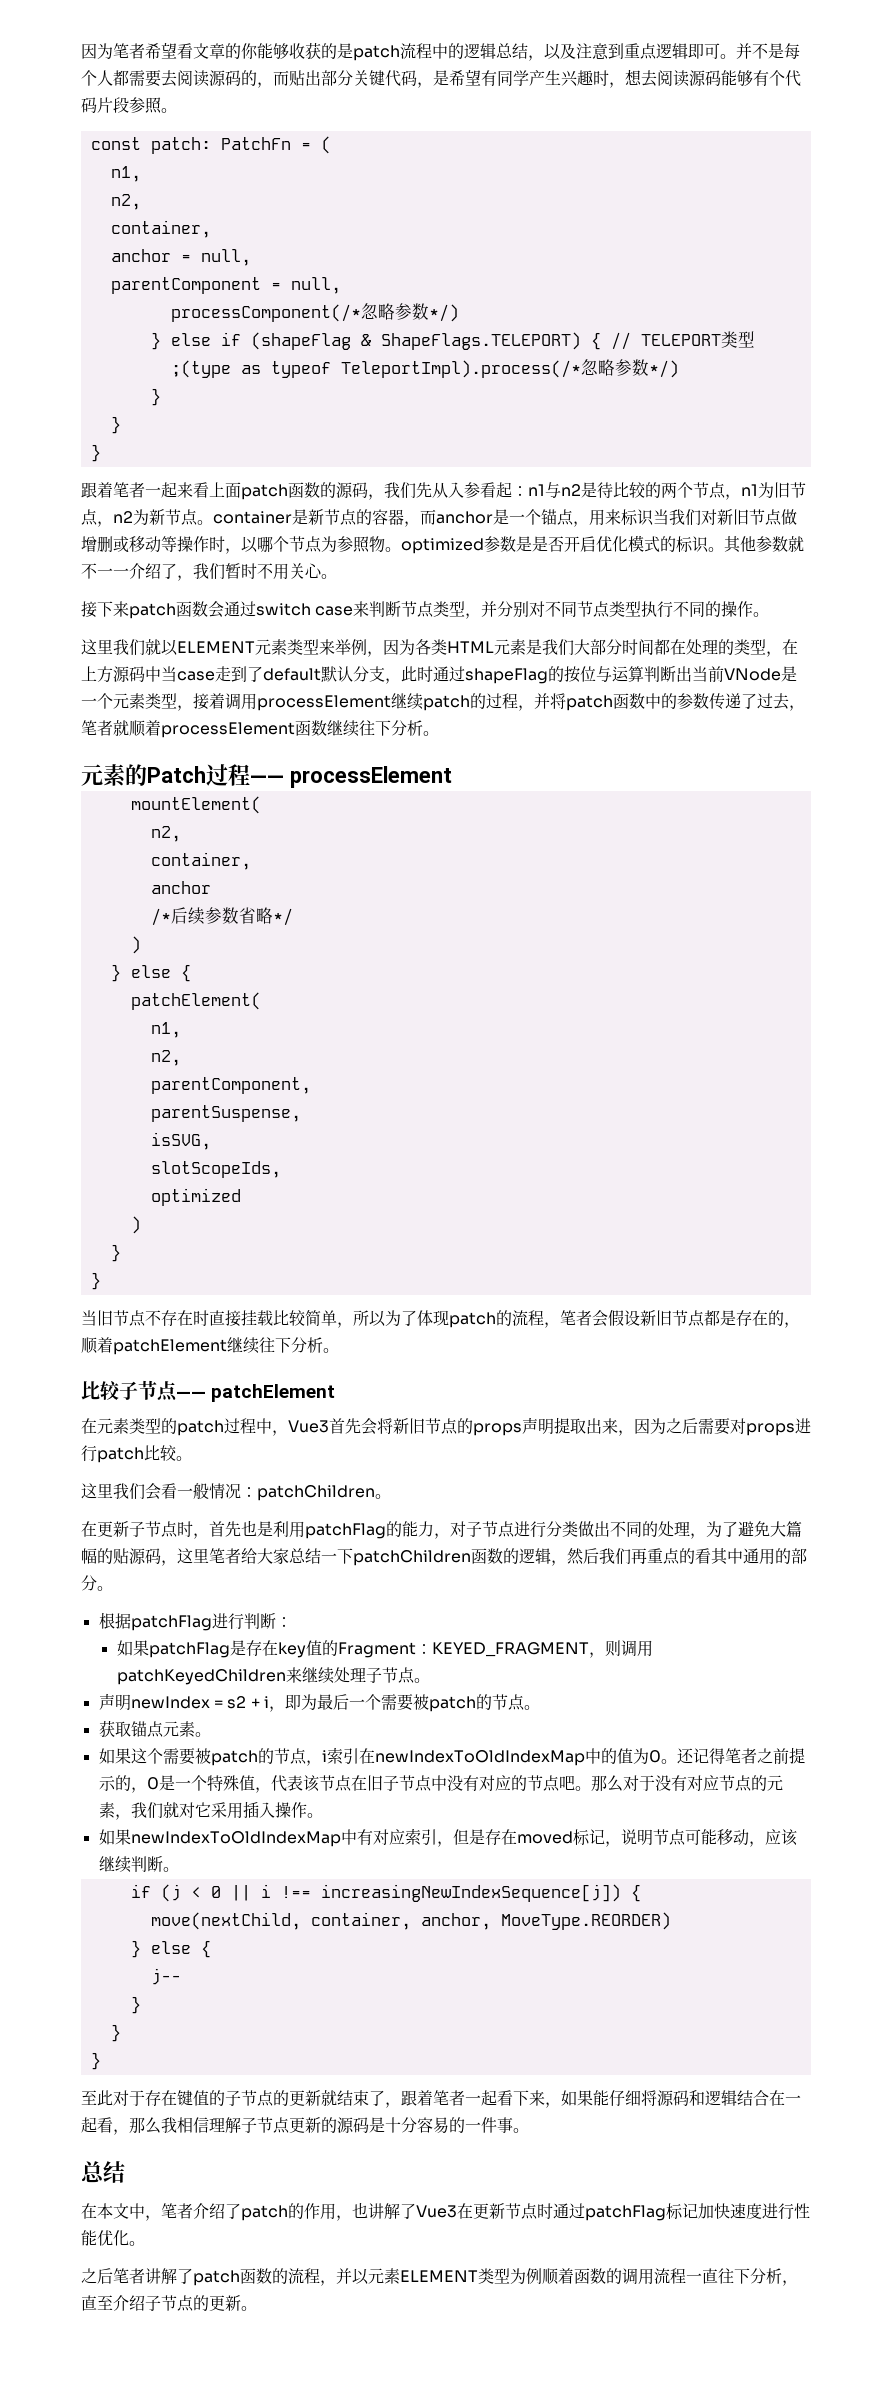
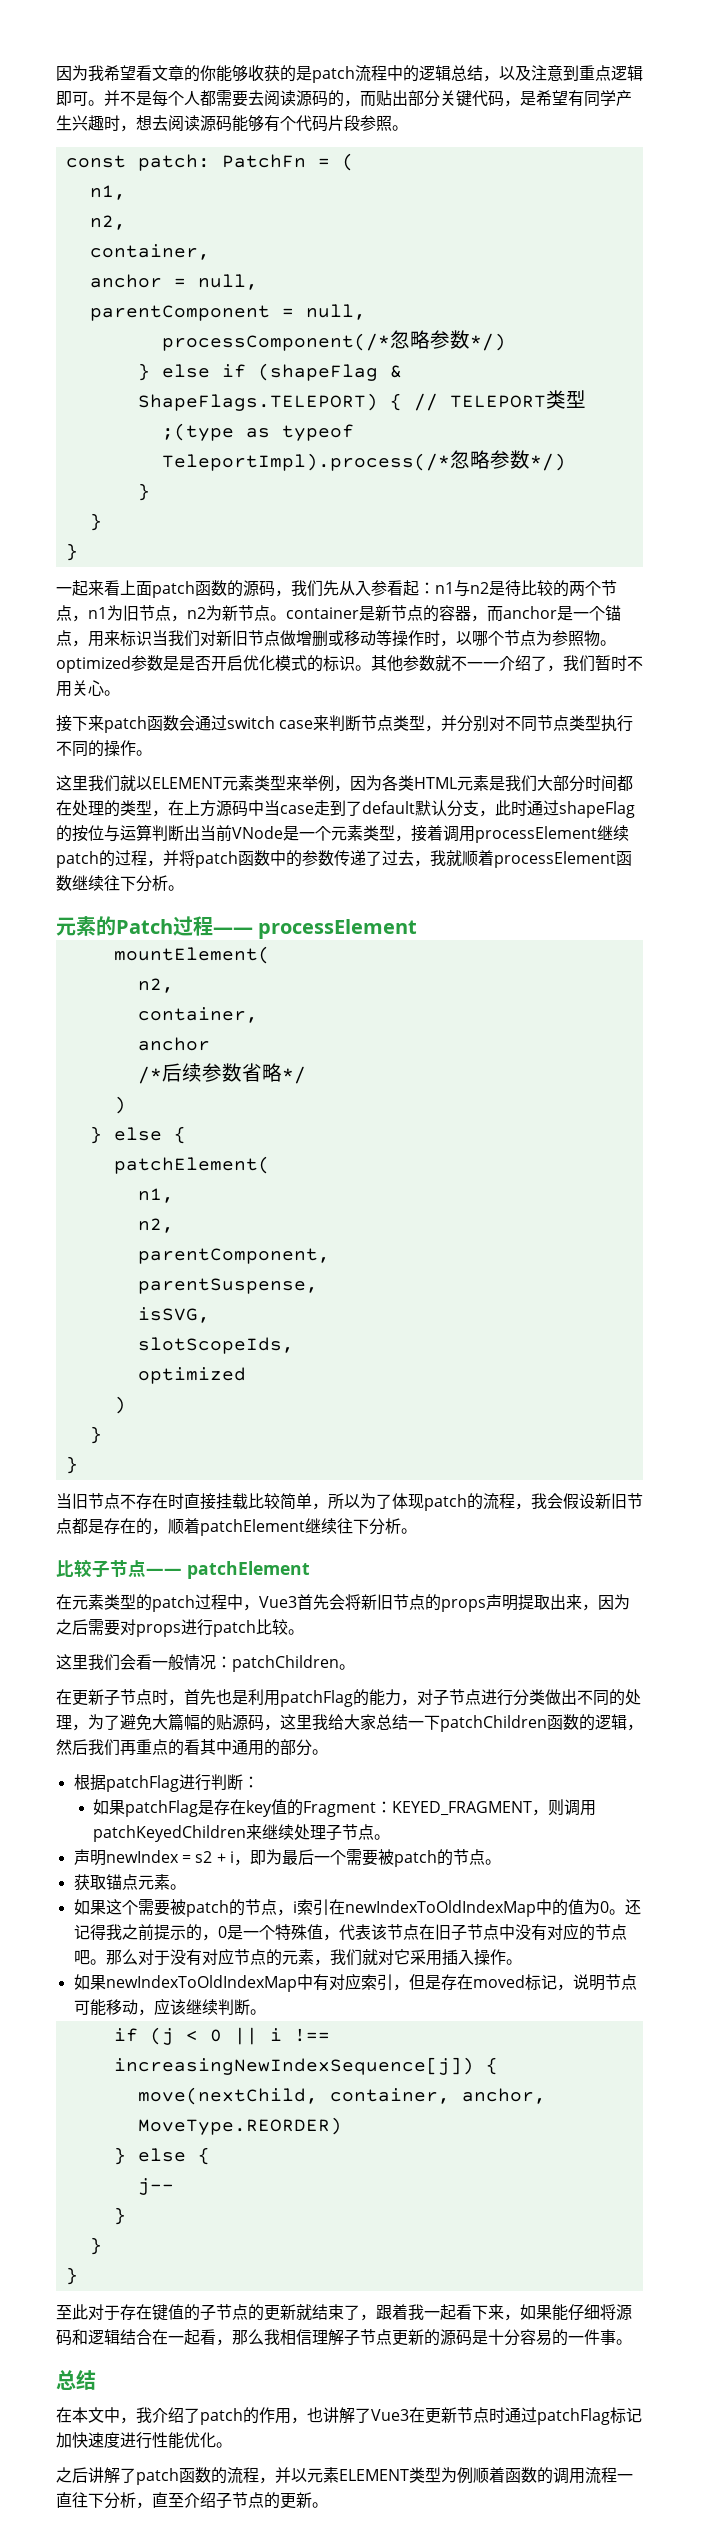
- 因为笔者希望看文章的你能够收获的是patch流程中的逻辑总结，以及注意到重点逻辑即可。
+ 因为我希望看文章的你能够收获的是patch流程中的逻辑总结，以及注意到重点逻辑即可。
- 跟着笔者一起来看上面patch函数的源码，我们先从入参看起：
+ 一起来看上面patch函数的源码，我们先从入参看起：
- 这里我们就以ELEMENT元素类型来举例，因为各类HTML元素是我们大部分时间都在处理的类型，在上方源码中当case走到了default默认分支，此时通过shapeFlag的按位与运算判断出当前VNode是一个元素类型，接着调用processElement继续patch的过程，并将patch函数中的参数传递了过去，笔者就顺着processElement函数继续往下分析。
+ 这里我们就以ELEMENT元素类型来举例，因为各类HTML元素是我们大部分时间都在处理的类型，在上方源码中当case走到了default默认分支，此时通过shapeFlag的按位与运算判断出当前VNode是一个元素类型，接着调用processElement继续patch的过程，并将patch函数中的参数传递了过去，我就顺着processElement函数继续往下分析。
- 当旧节点不存在时直接挂载比较简单，所以为了体现patch的流程，笔者会假设新旧节点都是存在的，顺着patchElement继续往下分析。
+ 当旧节点不存在时直接挂载比较简单，所以为了体现patch的流程，我会假设新旧节点都是存在的，顺着patchElement继续往下分析。
- 在更新子节点时，首先也是利用patchFlag的能力，对子节点进行分类做出不同的处理，为了避免大篇幅的贴源码，这里笔者给大家总结一下patchChildren函数的逻辑，然后我们再重点的看其中通用的部分。
+ 在更新子节点时，首先也是利用patchFlag的能力，对子节点进行分类做出不同的处理，为了避免大篇幅的贴源码，这里我给大家总结一下patchChildren函数的逻辑，然后我们再重点的看其中通用的部分。
- 还记得笔者之前提示的，0是一个特殊值，代表该节点在旧子节点中没有对应的节点吧。
+ 还记得我之前提示的，0是一个特殊值，代表该节点在旧子节点中没有对应的节点吧。
- 至此对于存在键值的子节点的更新就结束了，跟着笔者一起看下来，如果能仔细将源码和逻辑结合在一起看，那么我相信理解子节点更新的源码是十分容易的一件事。
+ 至此对于存在键值的子节点的更新就结束了，跟着我一起看下来，如果能仔细将源码和逻辑结合在一起看，那么我相信理解子节点更新的源码是十分容易的一件事。
- 在本文中，笔者介绍了patch的作用，也讲解了Vue3在更新节点时通过patchFlag标记加快速度进行性能优化。
+ 在本文中，我介绍了patch的作用，也讲解了Vue3在更新节点时通过patchFlag标记加快速度进行性能优化。
- 之后笔者讲解了patch函数的流程，并以元素ELEMENT类型为例顺着函数的调用流程一直往下分析，直至介绍子节点的更新。
+ 之后讲解了patch函数的流程，并以元素ELEMENT类型为例顺着函数的调用流程一直往下分析，直至介绍子节点的更新。

